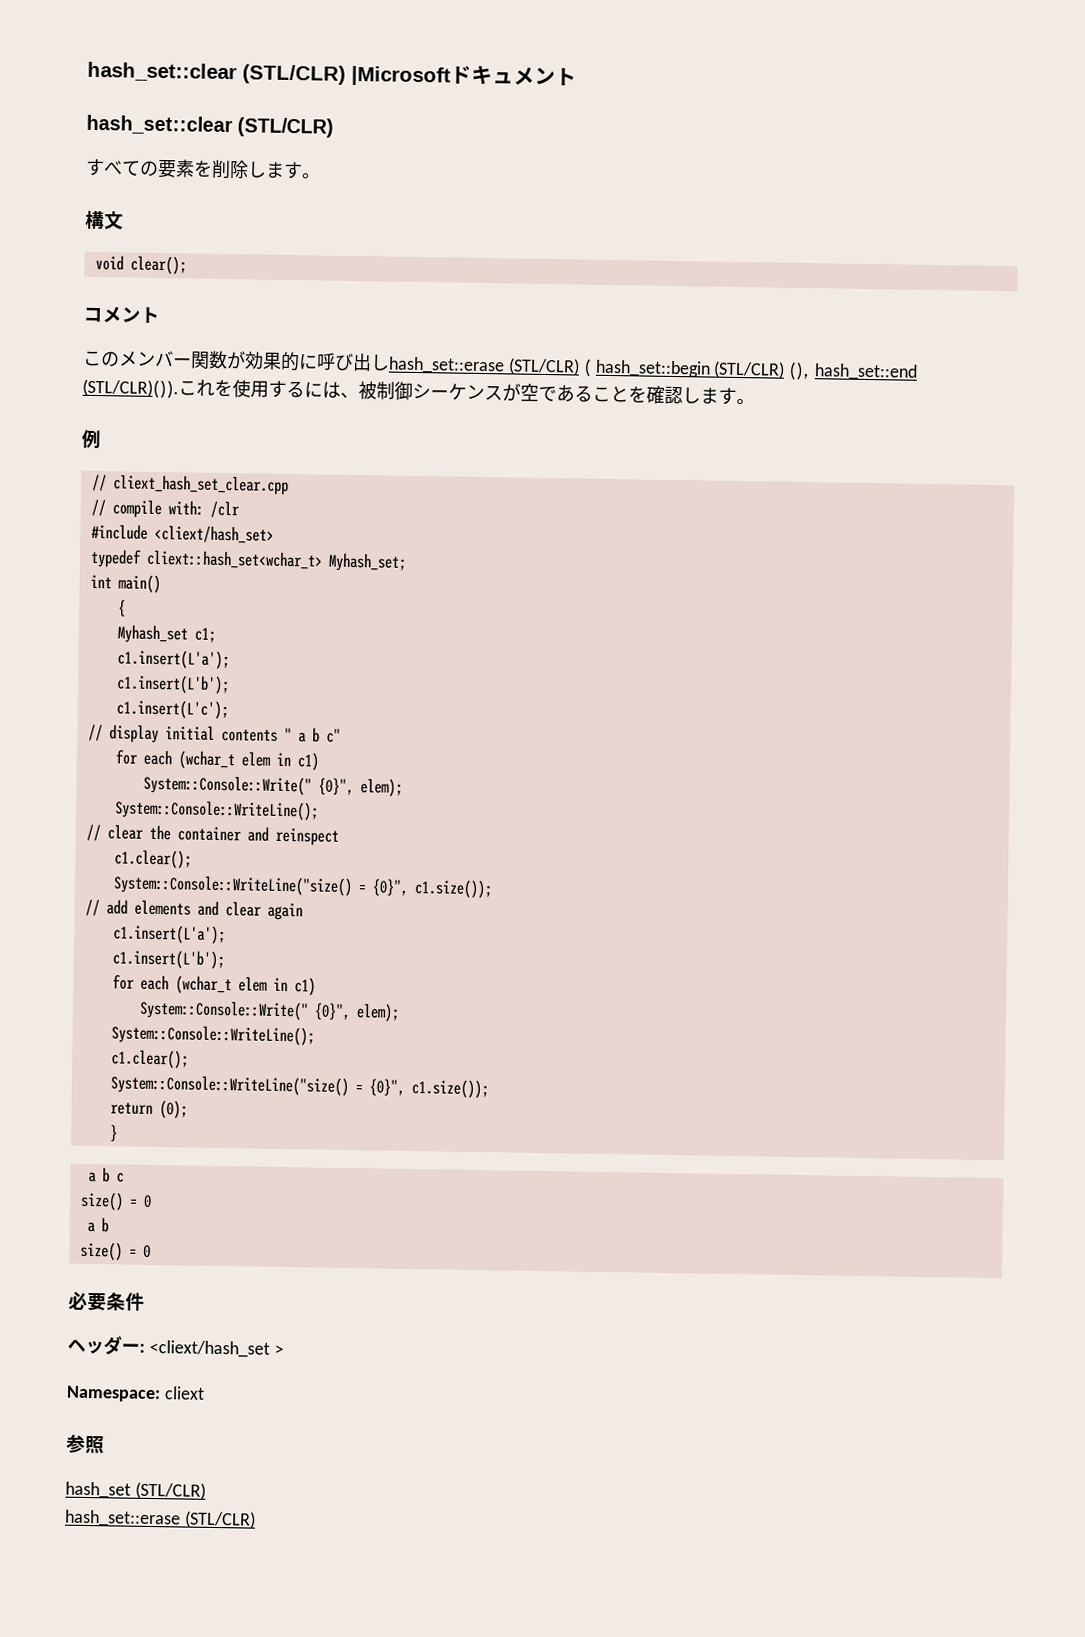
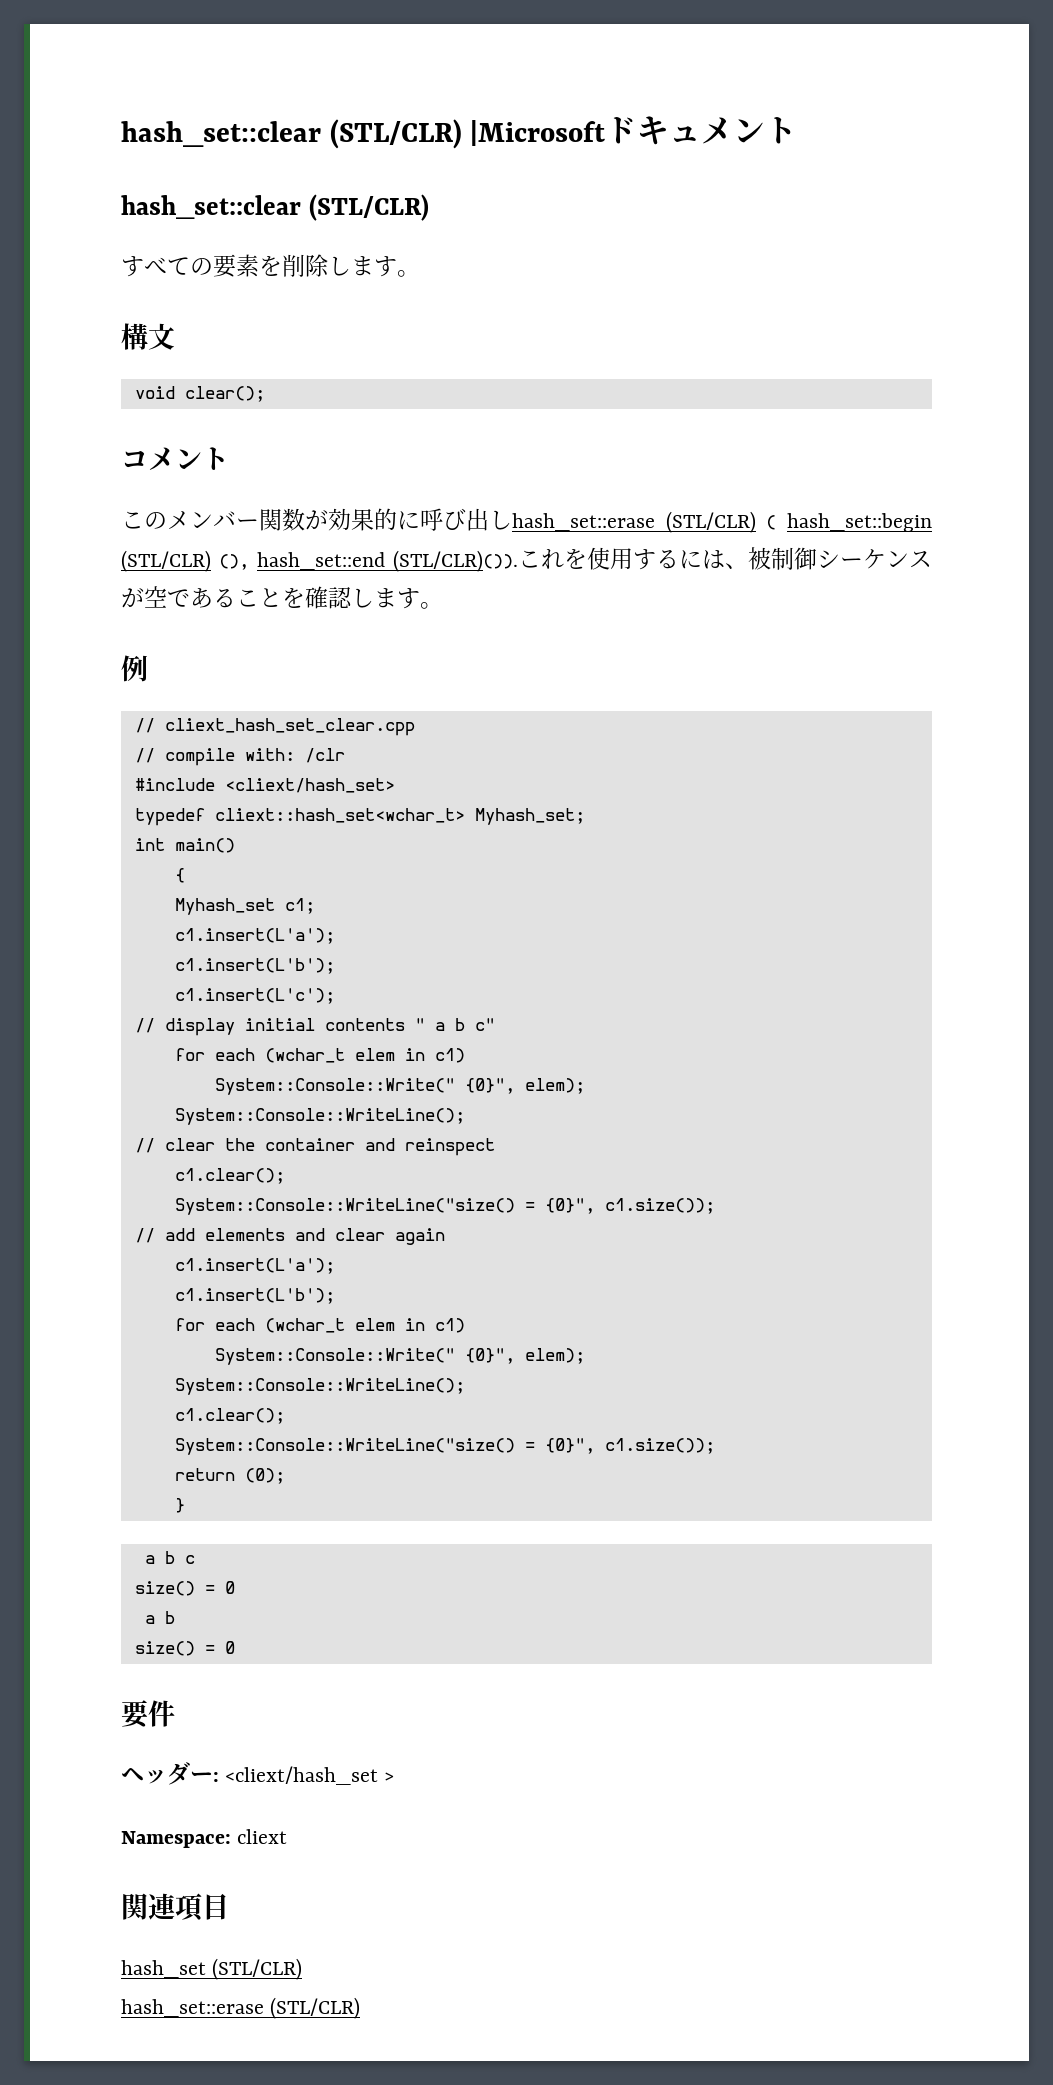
- 必要条件
+ 要件
- 参照
+ 関連項目

